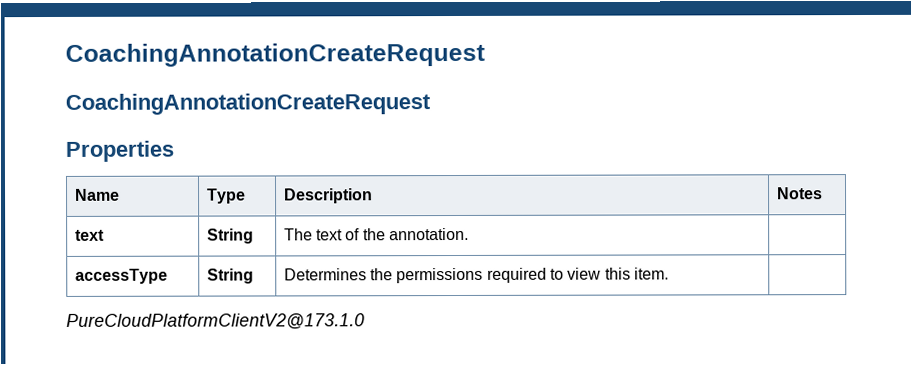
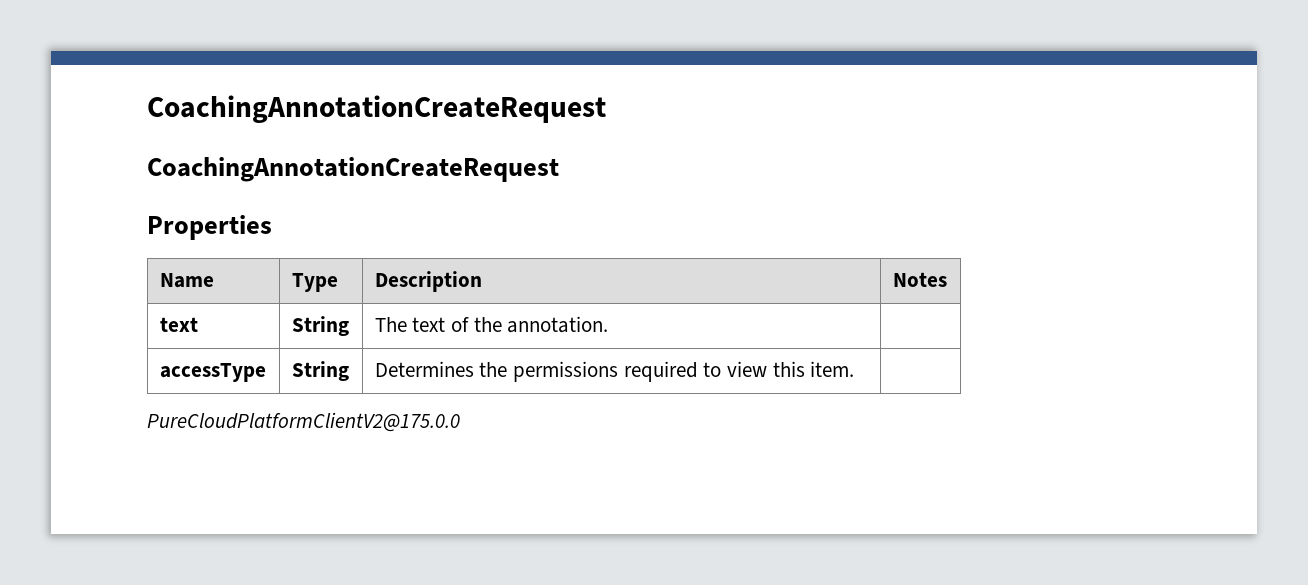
- PureCloudPlatformClientV2@173.1.0
+ PureCloudPlatformClientV2@175.0.0

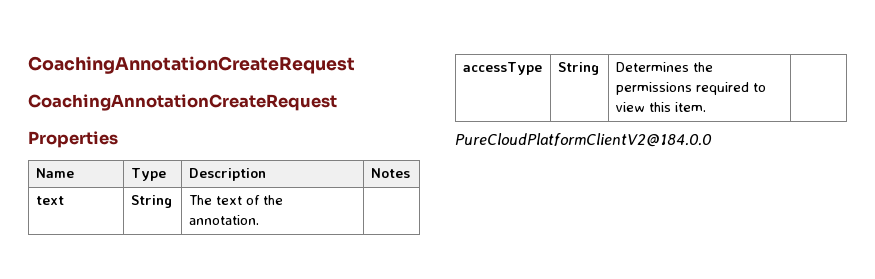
- PureCloudPlatformClientV2@175.0.0
+ PureCloudPlatformClientV2@184.0.0

